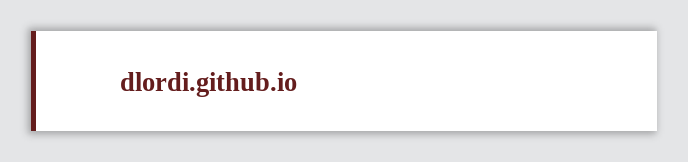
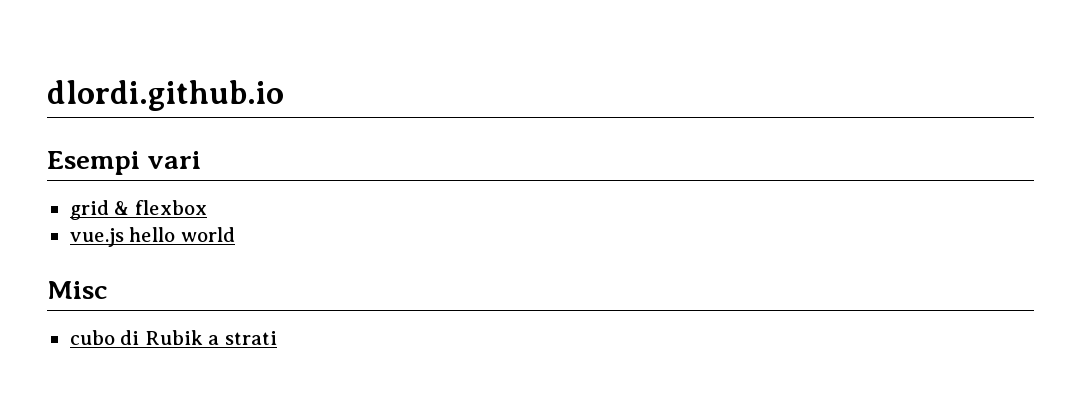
+ Esempi vari
+ grid & flexbox
+ vue.js hello world
+ Misc
+ cubo di Rubik a strati

